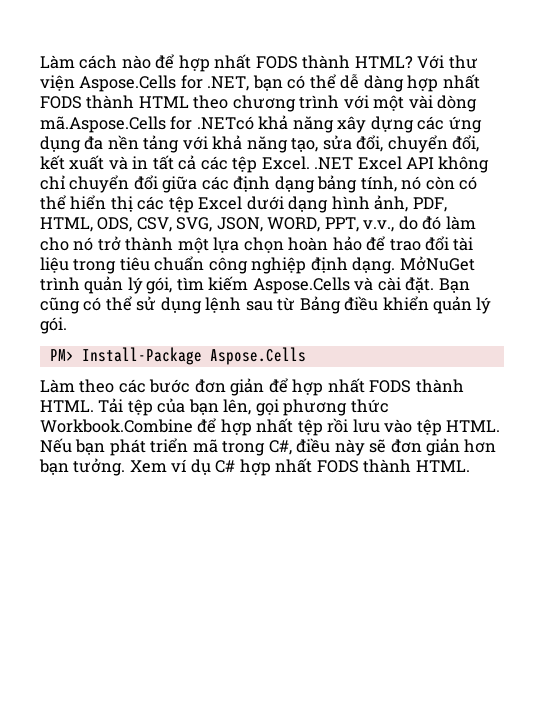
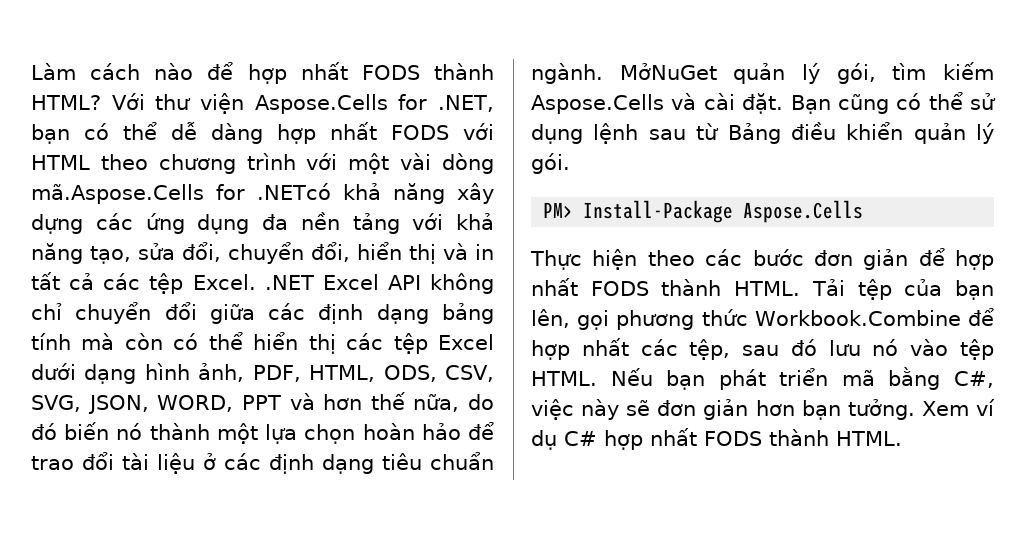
- Với thư viện Aspose.Cells for .NET, bạn có thể dễ dàng hợp nhất FODS thành HTML theo chương trình với một vài dòng mã.Aspose.Cells for .NETcó khả năng xây dựng các ứng dụng đa nền tảng với khả năng tạo, sửa đổi, chuyển đổi, kết xuất và in tất cả các tệp Excel. .NET Excel API không chỉ chuyển đổi giữa các định dạng bảng tính, nó còn có thể hiển thị các tệp Excel dưới dạng hình ảnh, PDF, HTML, ODS, CSV, SVG, JSON, WORD, PPT, v.v., do đó làm cho nó trở thành một lựa chọn hoàn hảo để trao đổi tài liệu trong tiêu chuẩn công nghiệp định dạng. MởNuGet trình quản lý gói, tìm kiếm Aspose.Cells và cài đặt.
+ Với thư viện Aspose.Cells for .NET, bạn có thể dễ dàng hợp nhất FODS với HTML theo chương trình với một vài dòng mã.Aspose.Cells for .NETcó khả năng xây dựng các ứng dụng đa nền tảng với khả năng tạo, sửa đổi, chuyển đổi, hiển thị và in tất cả các tệp Excel. .NET Excel API không chỉ chuyển đổi giữa các định dạng bảng tính mà còn có thể hiển thị các tệp Excel dưới dạng hình ảnh, PDF, HTML, ODS, CSV, SVG, JSON, WORD, PPT và hơn thế nữa, do đó biến nó thành một lựa chọn hoàn hảo để trao đổi tài liệu ở các định dạng tiêu chuẩn ngành. MởNuGet quản lý gói, tìm kiếm Aspose.Cells và cài đặt.
- Làm theo các bước đơn giản để hợp nhất FODS thành HTML.
+ Thực hiện theo các bước đơn giản để hợp nhất FODS thành HTML.
- Tải tệp của bạn lên, gọi phương thức Workbook.Combine để hợp nhất tệp rồi lưu vào tệp HTML.
+ Tải tệp của bạn lên, gọi phương thức Workbook.Combine để hợp nhất các tệp, sau đó lưu nó vào tệp HTML.
- Nếu bạn phát triển mã trong C#, điều này sẽ đơn giản hơn bạn tưởng.
+ Nếu bạn phát triển mã bằng C#, việc này sẽ đơn giản hơn bạn tưởng.

